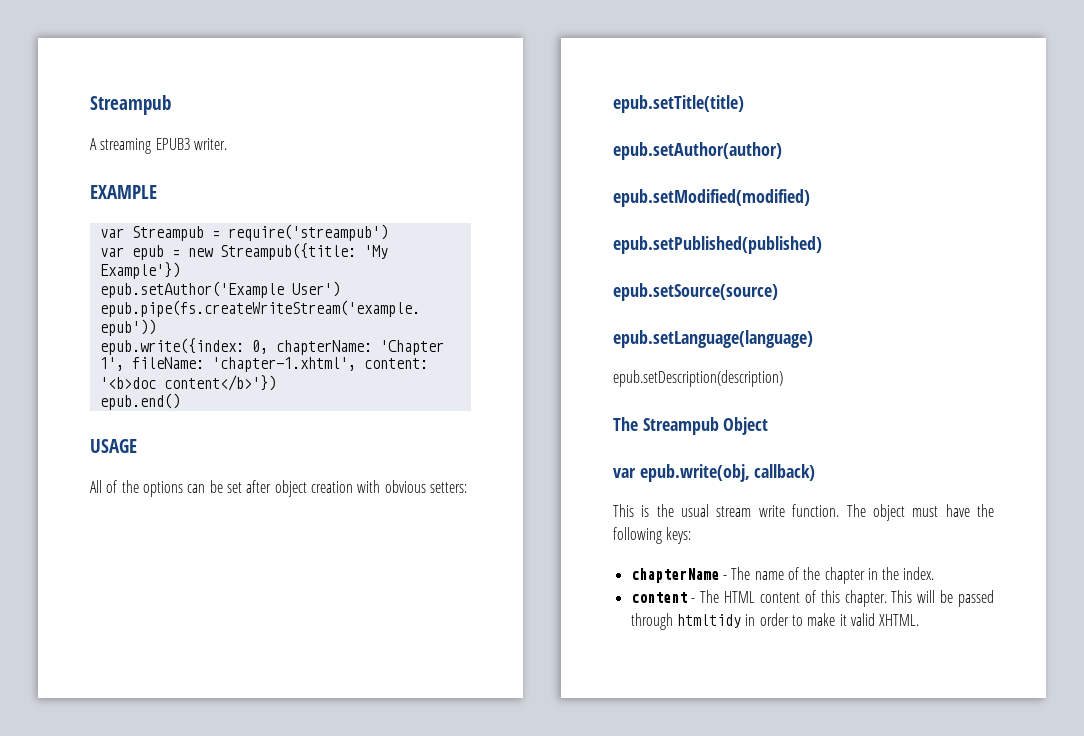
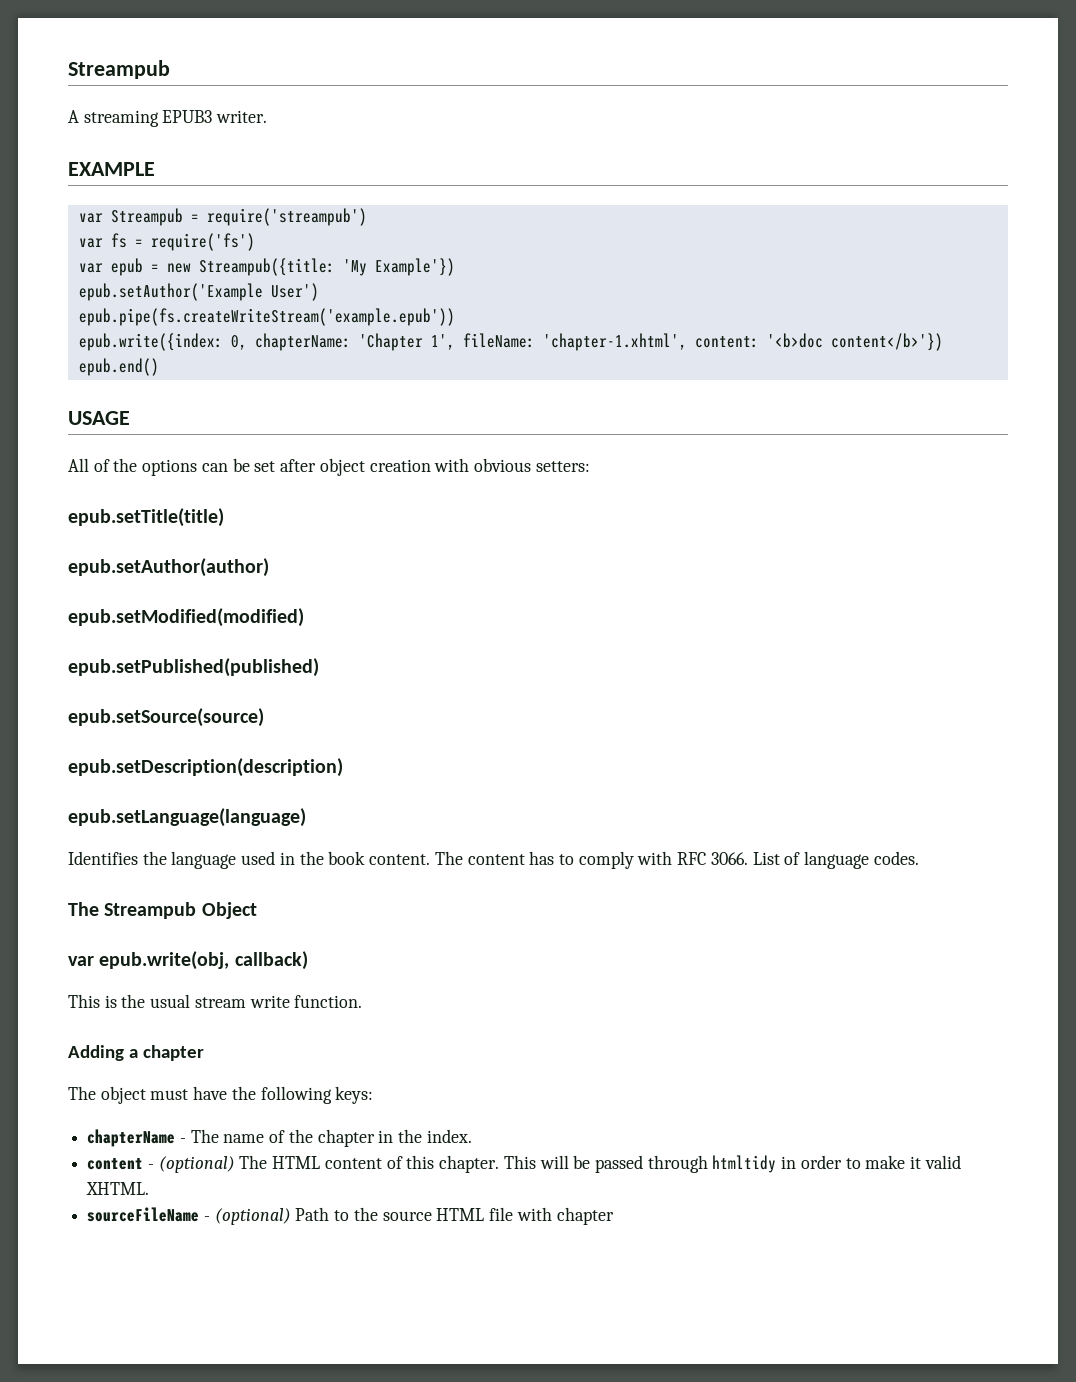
+ var fs = require('fs')
+ epub.setDescription(description)
- epub.setDescription(description)
+ Identifies the language used in the book content. The content has to comply with RFC 3066. List of language codes.
- This is the usual stream write function. The object must have the following keys:
+ This is the usual stream write function.
+ Adding a chapter
+ The object must have the following keys:
- content - The HTML content of this chapter.
+ content - (optional) The HTML content of this chapter.
+ sourceFileName - (optional) Path to the source HTML file with chapter

